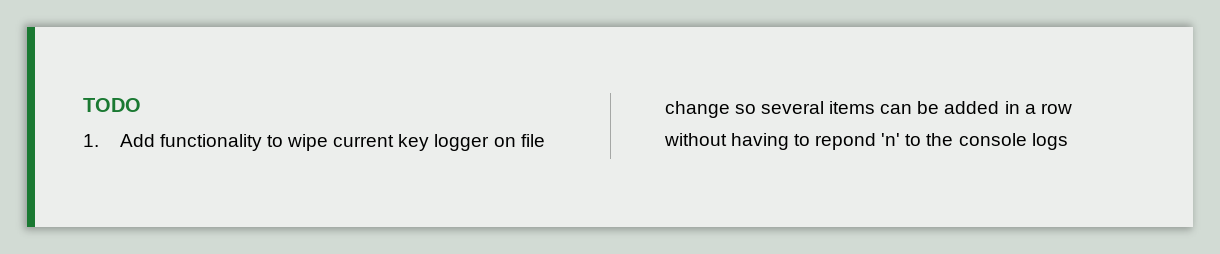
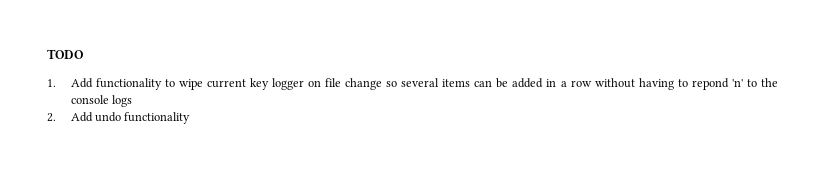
+ 2. Add undo functionality

